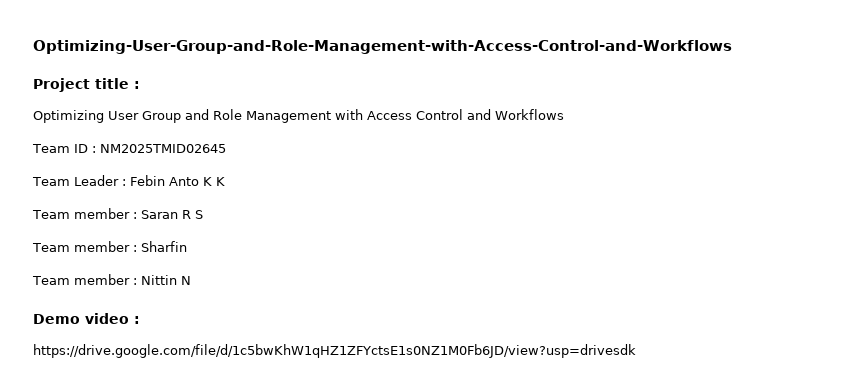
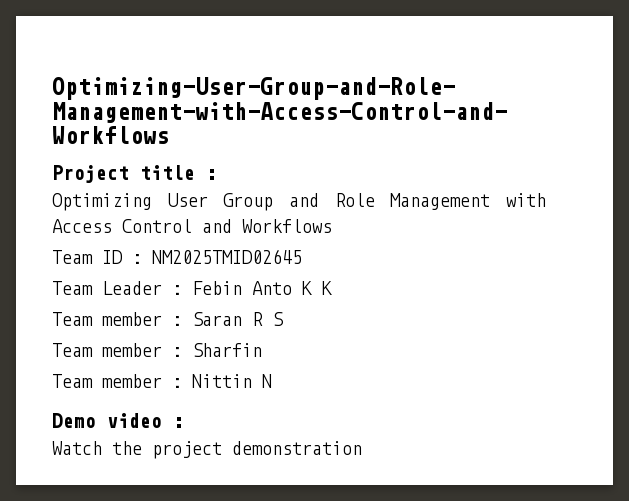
- https://drive.google.com/file/d/1c5bwKhW1qHZ1ZFYctsE1s0NZ1M0Fb6JD/view?usp=drivesdk
+ Watch the project demonstration

